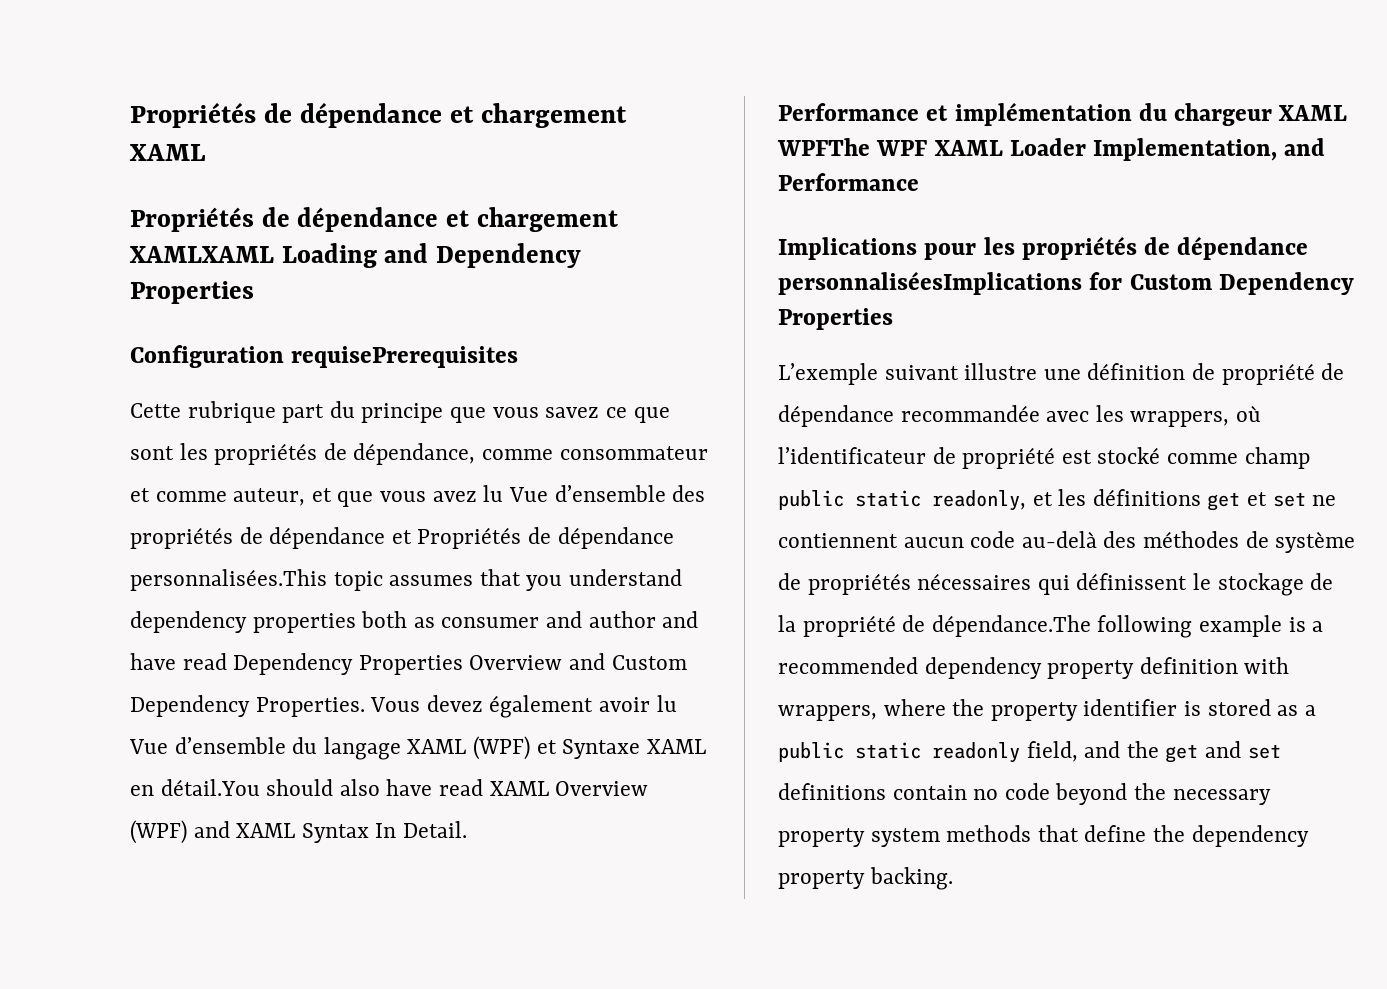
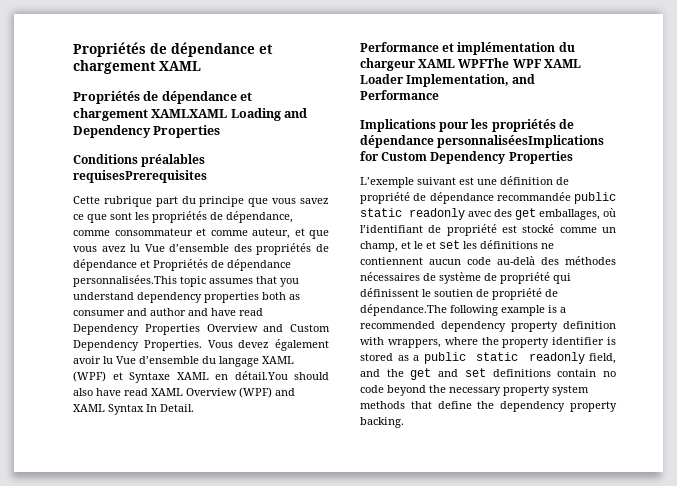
- Configuration requisePrerequisites
+ Conditions préalables requisesPrerequisites
- L’exemple suivant illustre une définition de propriété de dépendance recommandée avec les wrappers, où l’identificateur de propriété est stocké comme champ public static readonly, et les définitions get et set ne contiennent aucun code au-delà des méthodes de système de propriétés nécessaires qui définissent le stockage de la propriété de dépendance.The following example is a recommended dependency property definition with wrappers, where the property identifier is stored as a public static readonly field, and the get and set definitions contain no code beyond the necessary property system methods that define the dependency property backing.
+ L’exemple suivant est une définition de propriété de dépendance recommandée public static readonly avec des get emballages, où l’identifiant de propriété est stocké comme un champ, et le et set les définitions ne contiennent aucun code au-delà des méthodes nécessaires de système de propriété qui définissent le soutien de propriété de dépendance.The following example is a recommended dependency property definition with wrappers, where the property identifier is stored as a public static readonly field, and the get and set definitions contain no code beyond the necessary property system methods that define the dependency property backing.

